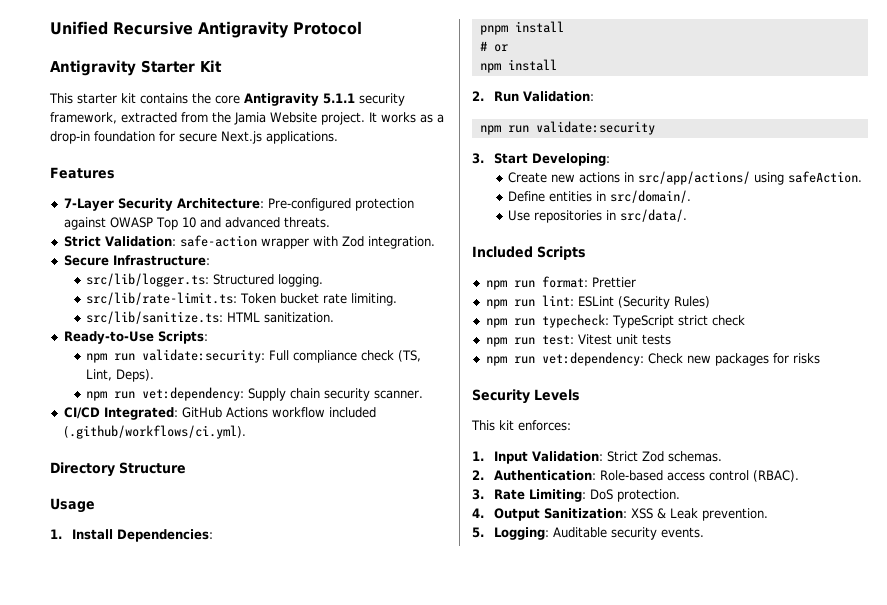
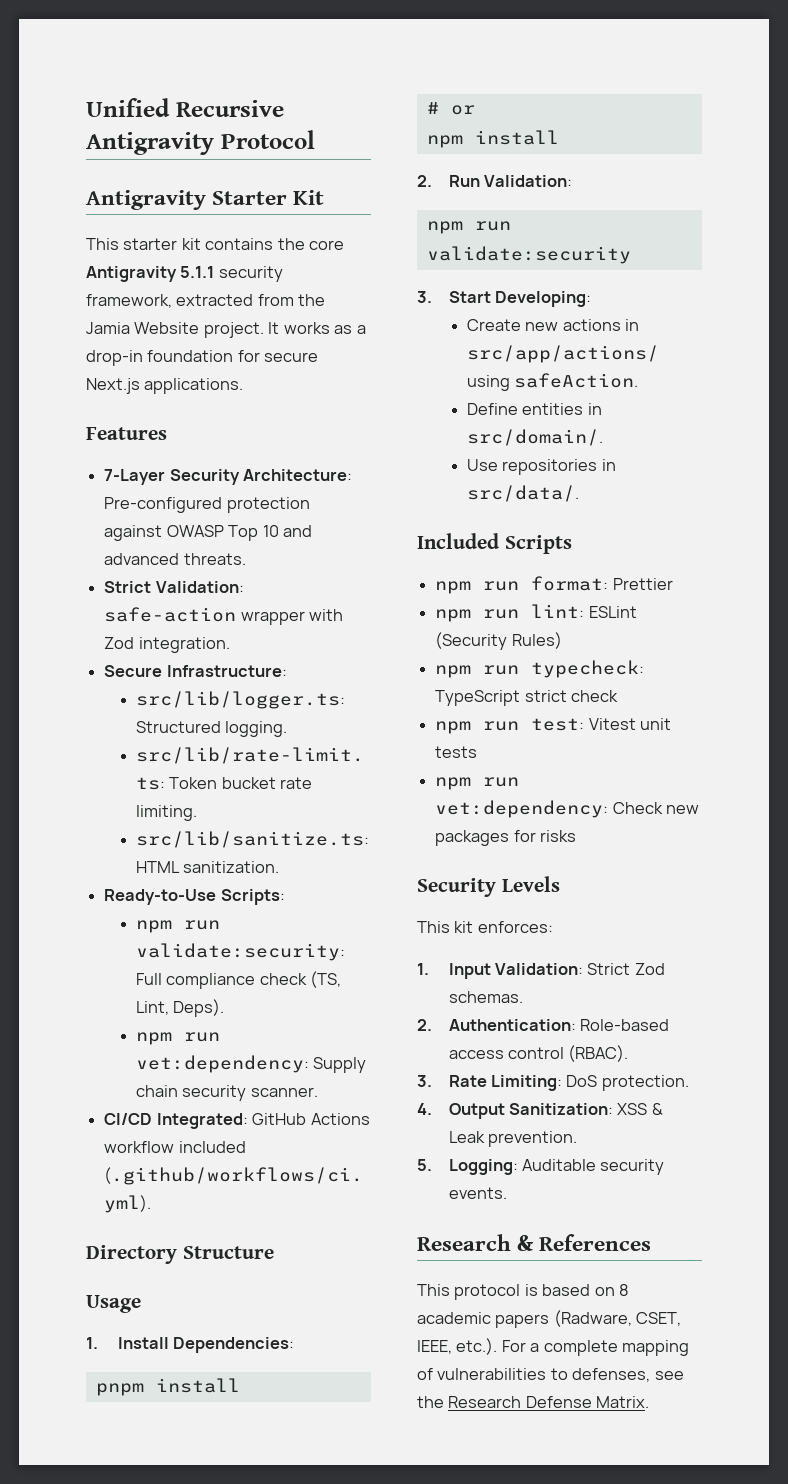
+ Research & References
+ This protocol is based on 8 academic papers (Radware, CSET, IEEE, etc.). For a complete mapping of vulnerabilities to defenses, see the Research Defense Matrix.

